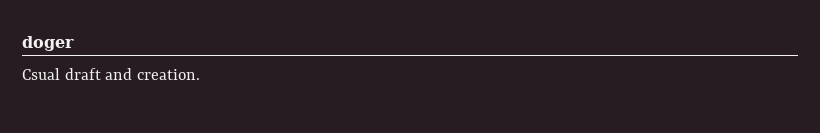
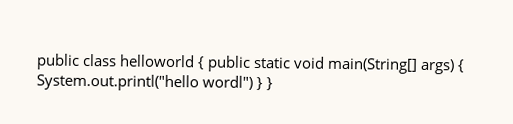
- doger
- Csual draft and creation.
+ public class helloworld { public static void main(String[] args) { System.out.printl("hello wordl") } }

